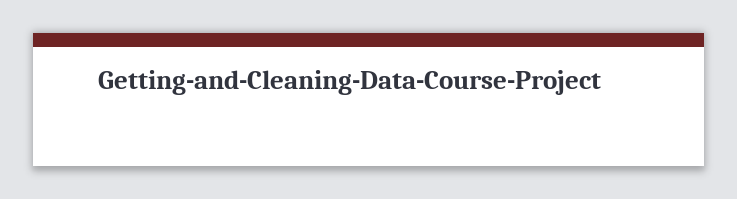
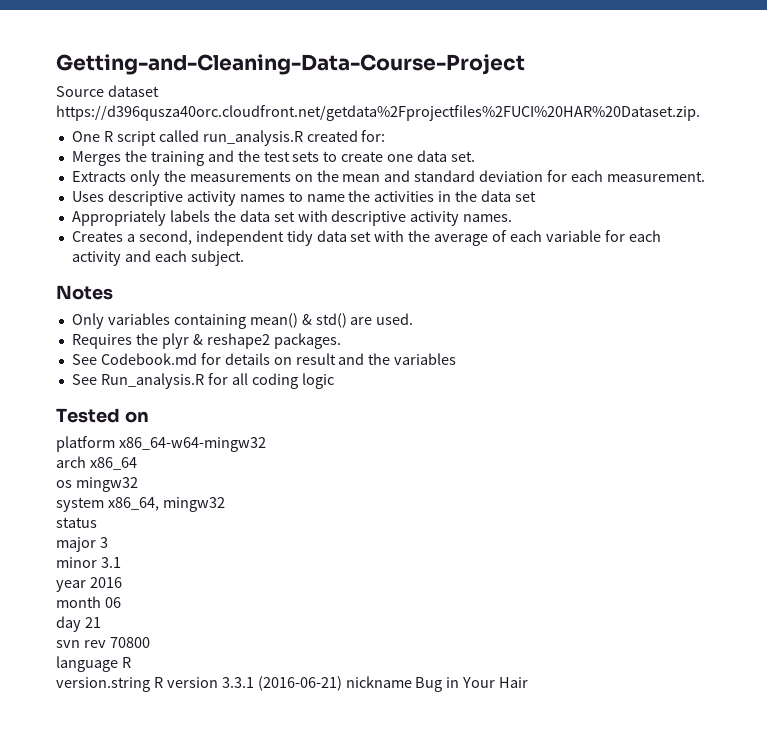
+ Source dataset https://d396qusza40orc.cloudfront.net/getdata%2Fprojectfiles%2FUCI%20HAR%20Dataset.zip.
+ One R script called run_analysis.R created for:
+ Merges the training and the test sets to create one data set.
+ Extracts only the measurements on the mean and standard deviation for each measurement.
+ Uses descriptive activity names to name the activities in the data set
+ Appropriately labels the data set with descriptive activity names.
+ Creates a second, independent tidy data set with the average of each variable for each activity and each subject.
+ Notes
+ Only variables containing mean() & std() are used.
+ Requires the plyr & reshape2 packages.
+ See Codebook.md for details on result and the variables
+ See Run_analysis.R for all coding logic
+ Tested on
+ platform x86_64-w64-mingw32
+ arch x86_64
+ os mingw32
+ system x86_64, mingw32
+ status
+ major 3
+ minor 3.1
+ year 2016
+ month 06
+ day 21
+ svn rev 70800
+ language R
+ version.string R version 3.3.1 (2016-06-21) nickname Bug in Your Hair

